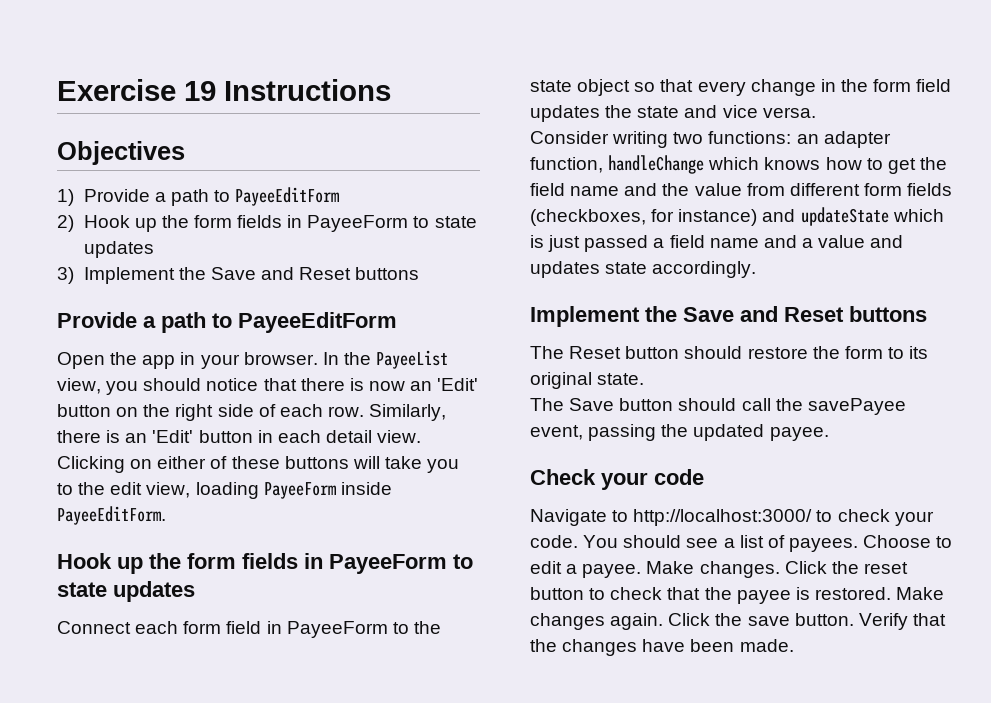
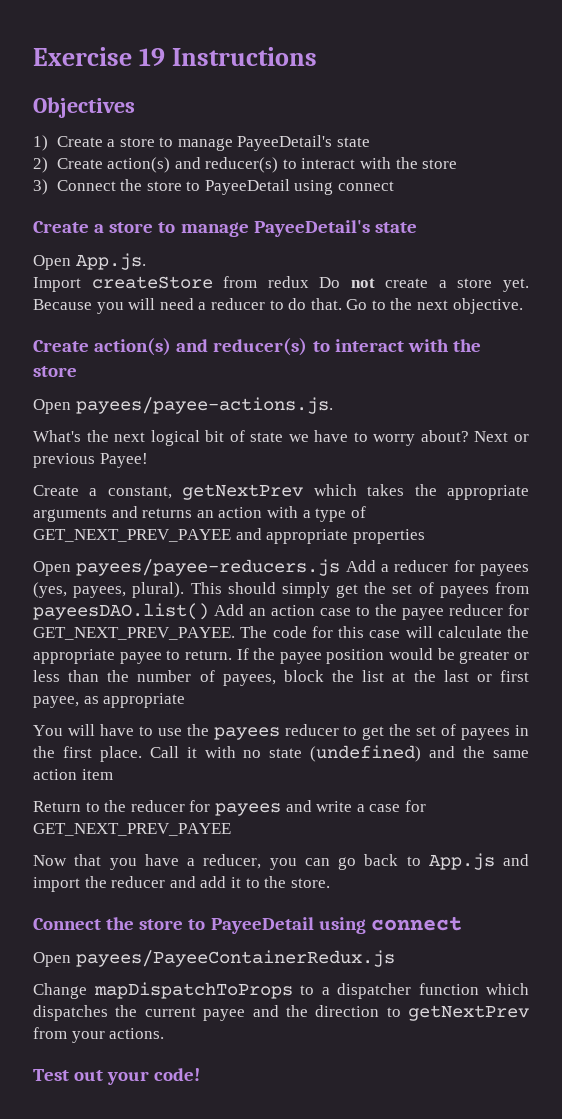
- 1) Provide a path to PayeeEditForm
- 2) Hook up the form fields in PayeeForm to state updates
- 3) Implement the Save and Reset buttons
- Provide a path to PayeeEditForm
- Open the app in your browser. In the PayeeList view, you should notice that there is now an 'Edit' button on the right side of each row. Similarly, there is an 'Edit' button in each detail view. Clicking on either of these buttons will take you to the edit view, loading PayeeForm inside PayeeEditForm.
- Hook up the form fields in PayeeForm to state updates
- Connect each form field in PayeeForm to the state object so that every change in the form field updates the state and vice versa.
- Consider writing two functions: an adapter function, handleChange which knows how to get the field name and the value from different form fields (checkboxes, for instance) and updateState which is just passed a field name and a value and updates state accordingly.
- Implement the Save and Reset buttons
- The Reset button should restore the form to its original state.
- The Save button should call the savePayee event, passing the updated payee.
- Check your code
- Navigate to http://localhost:3000/ to check your code. You should see a list of payees. Choose to edit a payee. Make changes. Click the reset button to check that the payee is restored. Make changes again. Click the save button. Verify that the changes have been made.
+ 1) Create a store to manage PayeeDetail's state
+ 2) Create action(s) and reducer(s) to interact with the store
+ 3) Connect the store to PayeeDetail using connect
+ Create a store to manage PayeeDetail's state
+ Open App.js.
+ Import createStore from redux Do not create a store yet. Because you will need a reducer to do that. Go to the next objective.
+ Create action(s) and reducer(s) to interact with the store
+ Open payees/payee-actions.js.
+ What's the next logical bit of state we have to worry about? Next or previous Payee!
+ Create a constant, getNextPrev which takes the appropriate arguments and returns an action with a type of GET_NEXT_PREV_PAYEE and appropriate properties
+ Open payees/payee-reducers.js Add a reducer for payees (yes, payees, plural). This should simply get the set of payees from payeesDAO.list() Add an action case to the payee reducer for GET_NEXT_PREV_PAYEE. The code for this case will calculate the appropriate payee to return. If the payee position would be greater or less than the number of payees, block the list at the last or first payee, as appropriate
+ You will have to use the payees reducer to get the set of payees in the first place. Call it with no state (undefined) and the same action item
+ Return to the reducer for payees and write a case for GET_NEXT_PREV_PAYEE
+ Now that you have a reducer, you can go back to App.js and import the reducer and add it to the store.
+ Connect the store to PayeeDetail using connect
+ Open payees/PayeeContainerRedux.js
+ Change mapDispatchToProps to a dispatcher function which dispatches the current payee and the direction to getNextPrev from your actions.
+ Test out your code!

